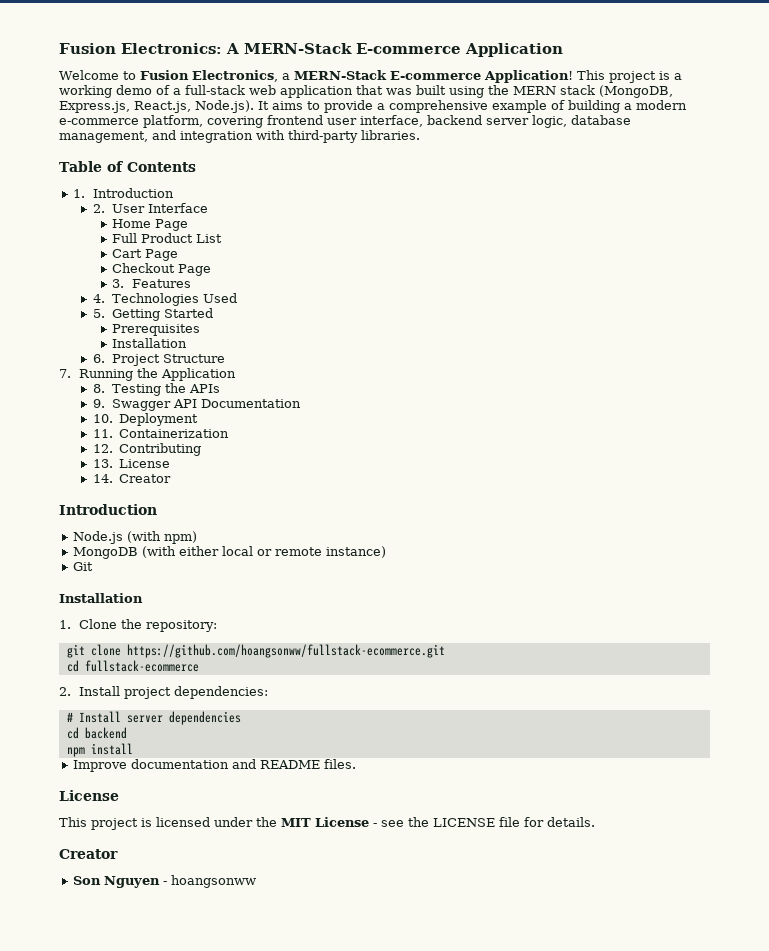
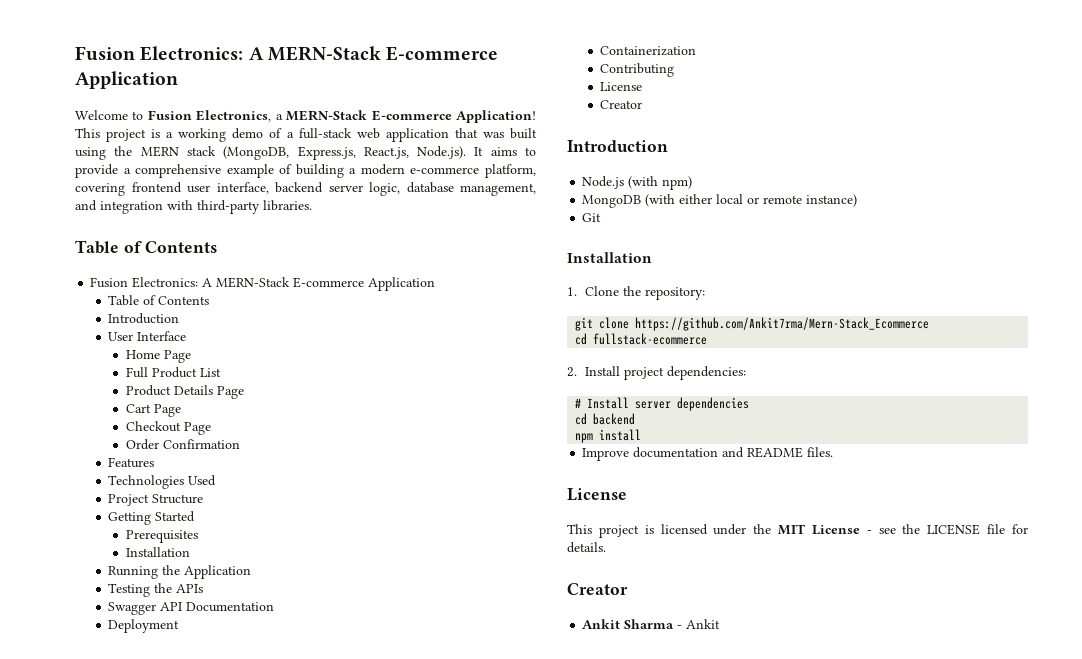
  This project is a working demo of a full-stack web application that was built using the MERN stack (MongoDB, Express.js, React.js, Node.js). It aims to provide a comprehensive example of building a modern e-commerce platform, covering frontend user interface, backend server logic, database management, and integration with third-party libraries.
  Table of Contents
- 1. Introduction
- 2. User Interface
+ Fusion Electronics: A MERN-Stack E-commerce Application
+ Table of Contents
+ Introduction
+ User Interface
+ Product Details Page
- 3. Features
+ Order Confirmation
+ Features
- 4. Technologies Used
+ Technologies Used
- 5. Getting Started
+ Project Structure
+ Getting Started
- 6. Project Structure
- 7. Running the Application
+ Running the Application
- 8. Testing the APIs
+ Testing the APIs
- 9. Swagger API Documentation
+ Swagger API Documentation
- 10. Deployment
+ Deployment
- 11. Containerization
+ Containerization
- 12. Contributing
- 13. License
- 14. Creator
+ Contributing
+ License
+ Creator
- git clone https://github.com/hoangsonww/fullstack-ecommerce.git
+ git clone https://github.com/Ankit7rma/Mern-Stack_Ecommerce
- Son Nguyen - hoangsonww
+ Ankit Sharma - Ankit

